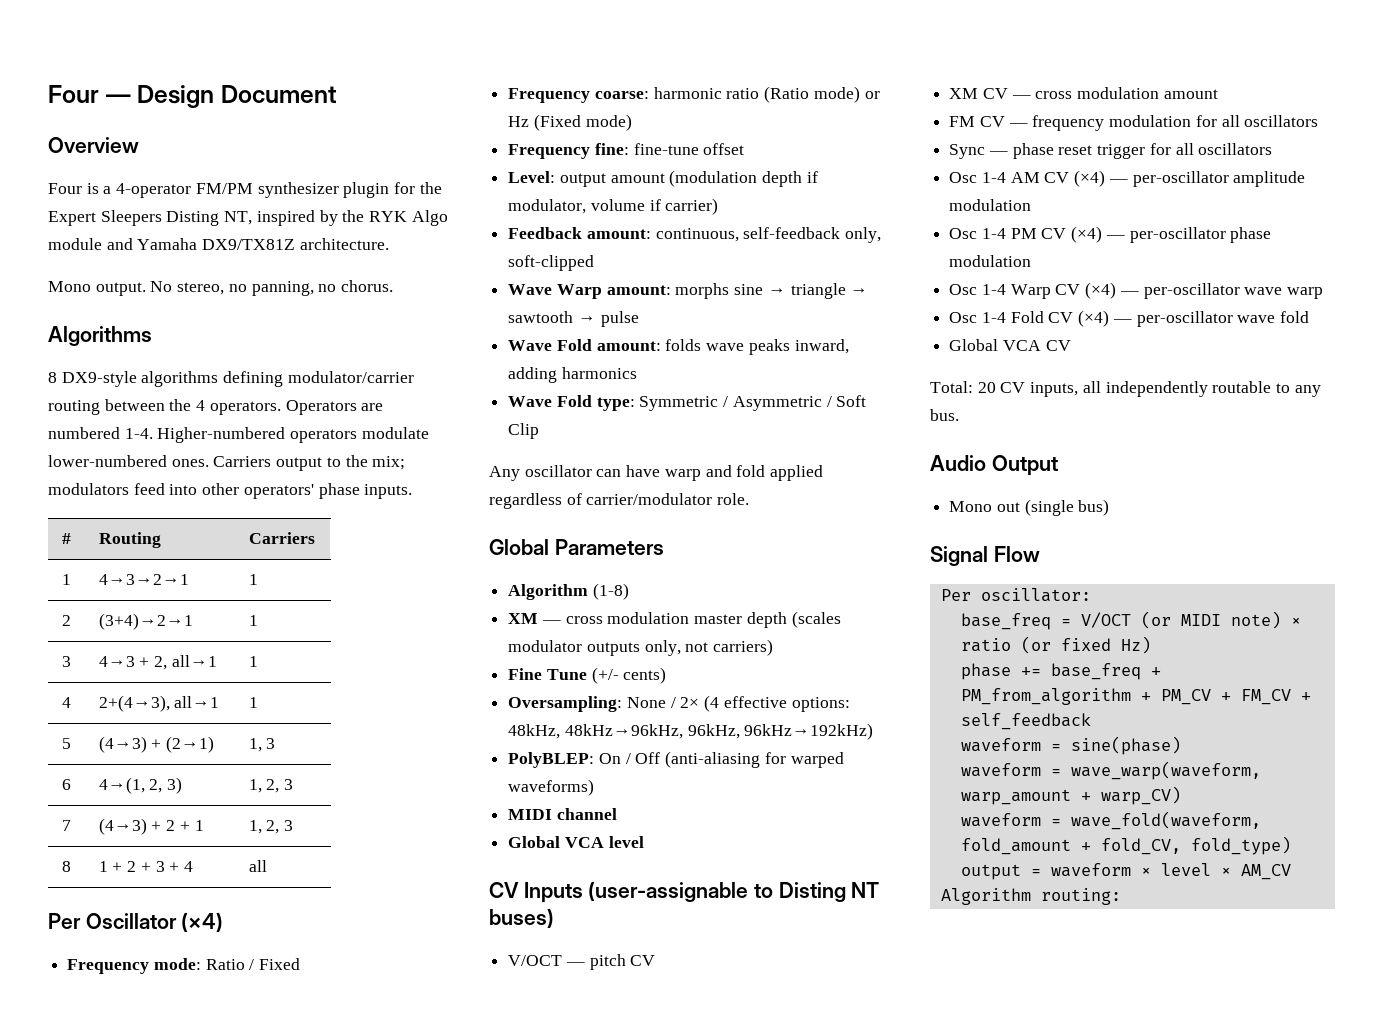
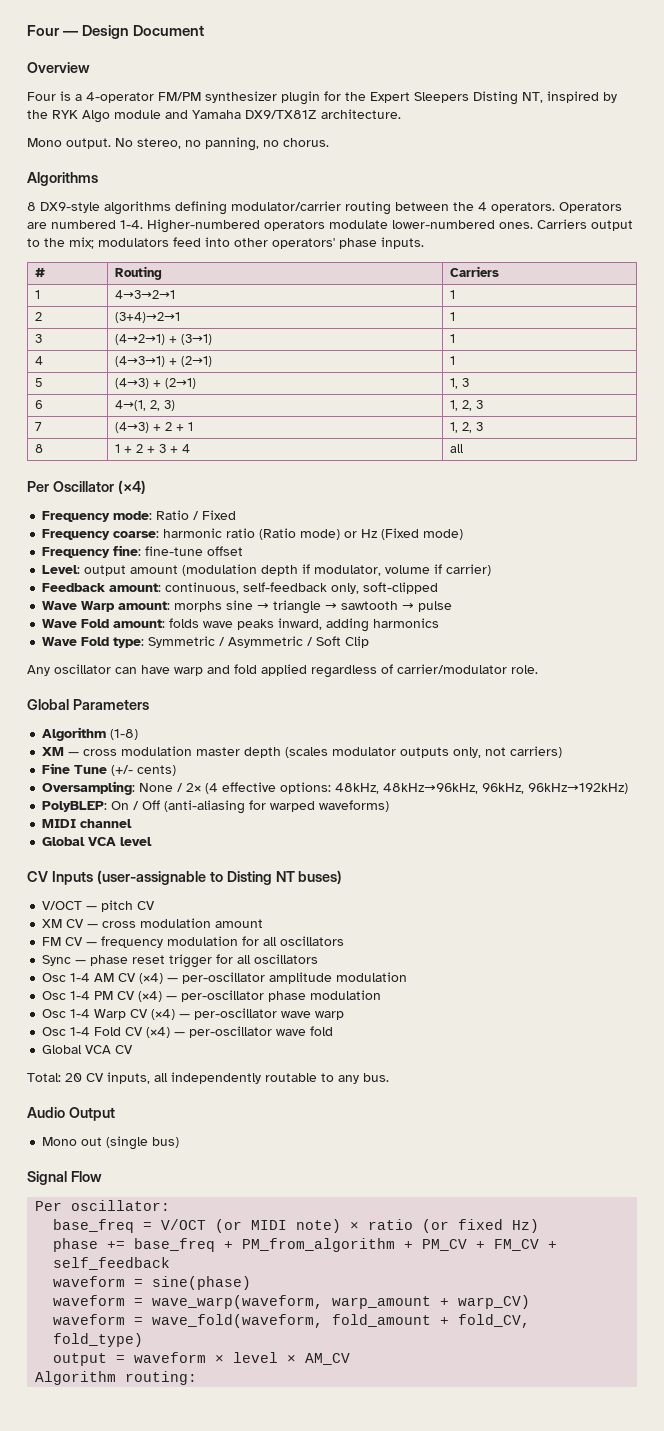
- 3 | 4→3 + 2, all→1 | 1
+ 3 | (4→2→1) + (3→1) | 1
- 4 | 2+(4→3), all→1 | 1
+ 4 | (4→3→1) + (2→1) | 1

